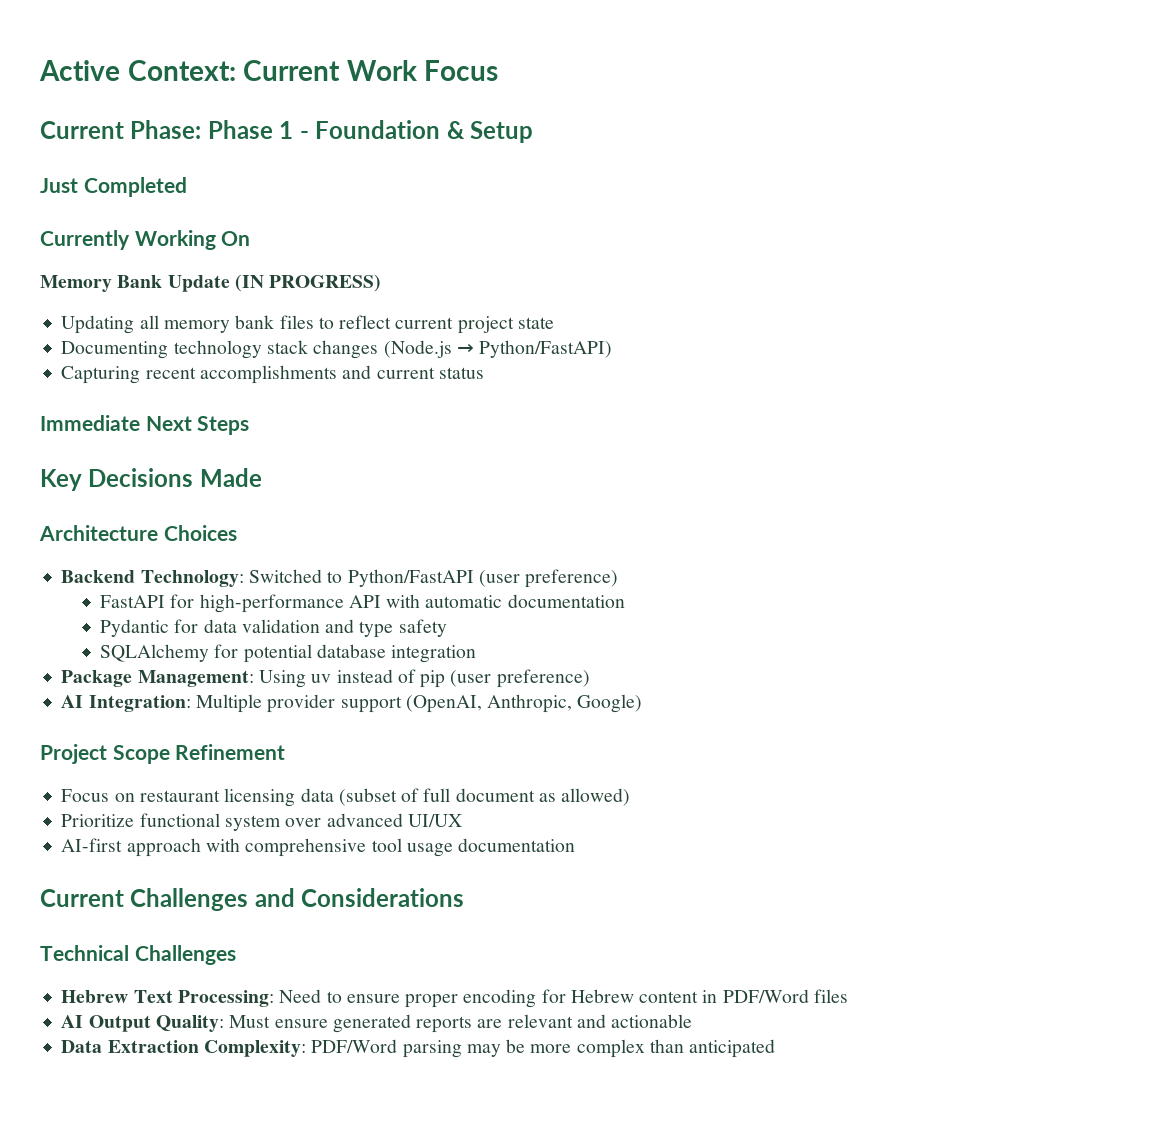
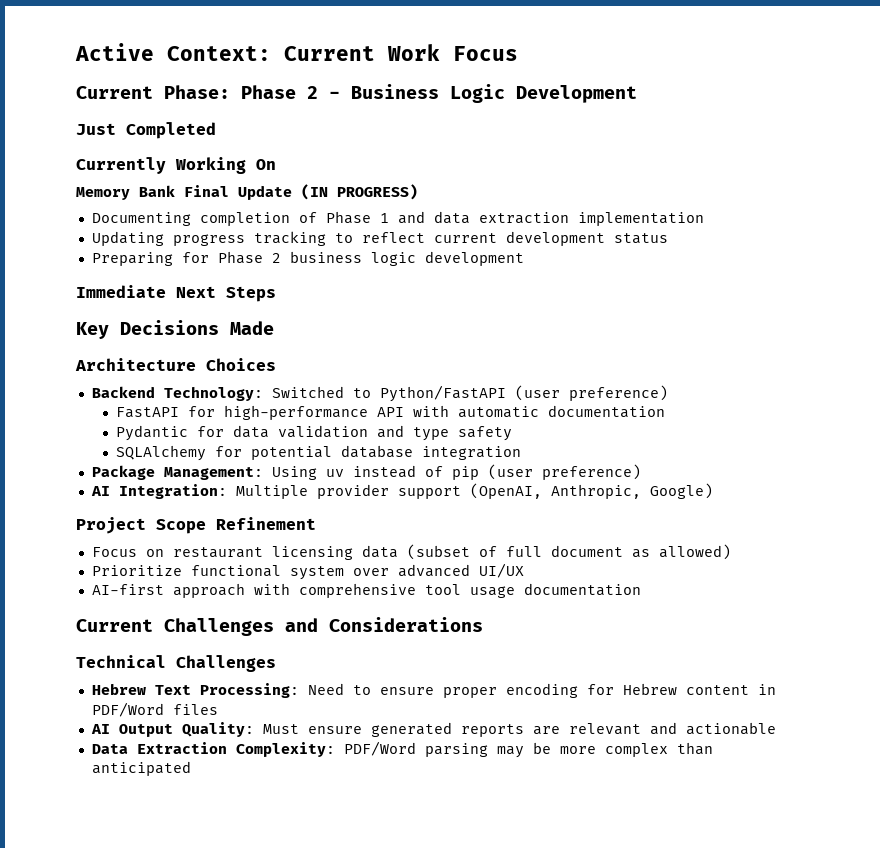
- Current Phase: Phase 1 - Foundation & Setup
+ Current Phase: Phase 2 - Business Logic Development
- Memory Bank Update (IN PROGRESS)
+ Memory Bank Final Update (IN PROGRESS)
- Updating all memory bank files to reflect current project state
- Documenting technology stack changes (Node.js → Python/FastAPI)
- Capturing recent accomplishments and current status
+ Documenting completion of Phase 1 and data extraction implementation
+ Updating progress tracking to reflect current development status
+ Preparing for Phase 2 business logic development

